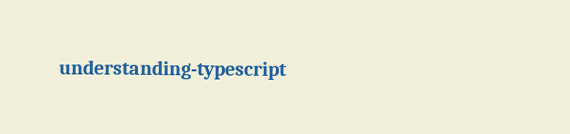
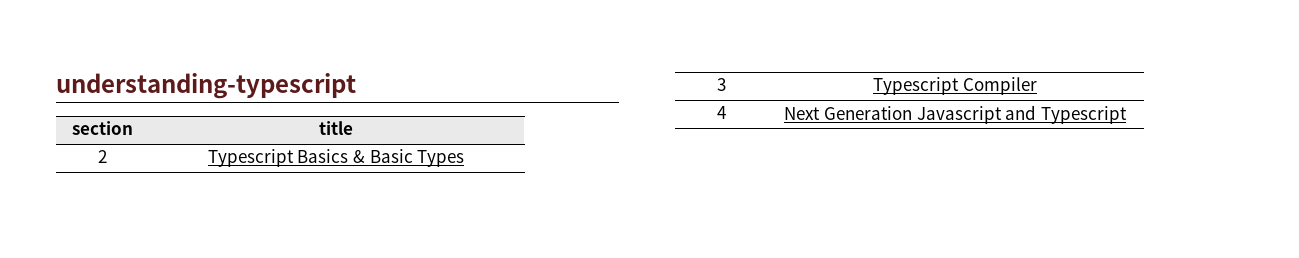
+ section | title
+ 2 | Typescript Basics & Basic Types
+ 3 | Typescript Compiler
+ 4 | Next Generation Javascript and Typescript

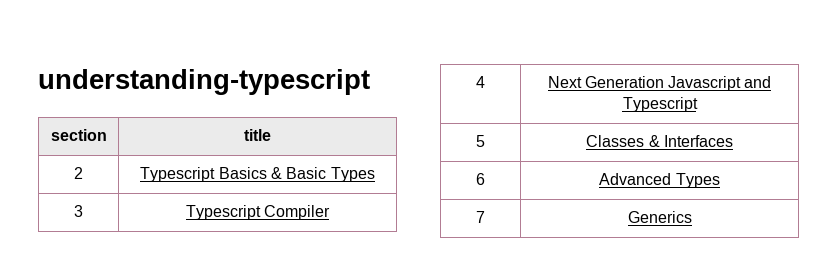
+ 5 | Classes & Interfaces
+ 6 | Advanced Types
+ 7 | Generics

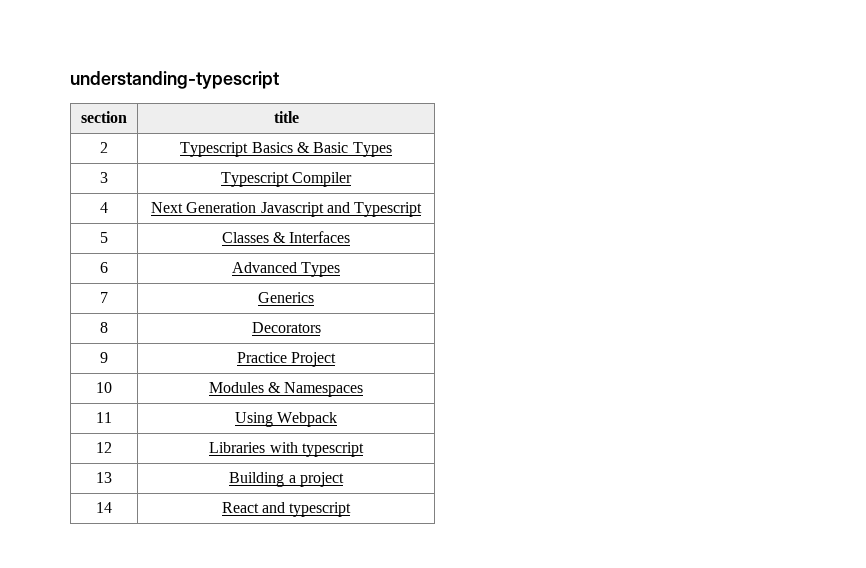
+ 8 | Decorators
+ 9 | Practice Project
+ 10 | Modules & Namespaces
+ 11 | Using Webpack
+ 12 | Libraries with typescript
+ 13 | Building a project
+ 14 | React and typescript

